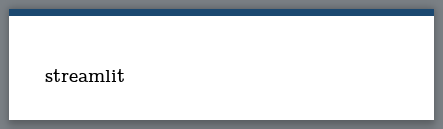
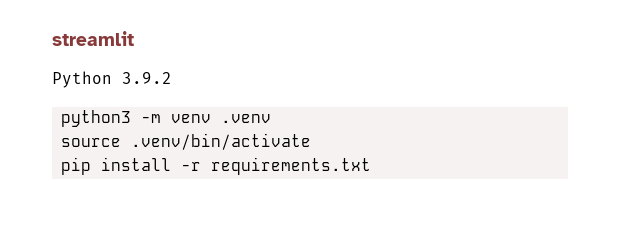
+ Python 3.9.2
+ python3 -m venv .venv
+ source .venv/bin/activate
+ pip install -r requirements.txt

